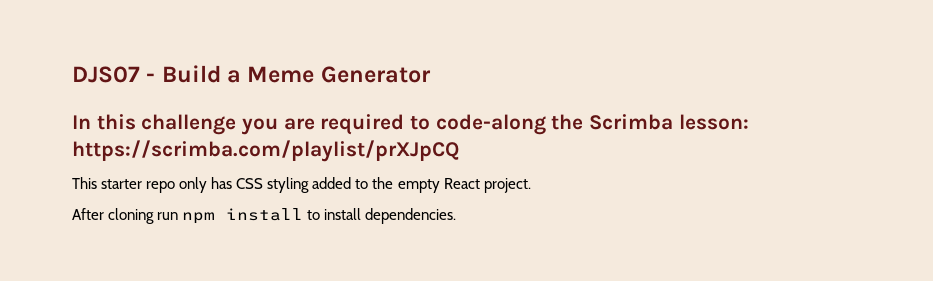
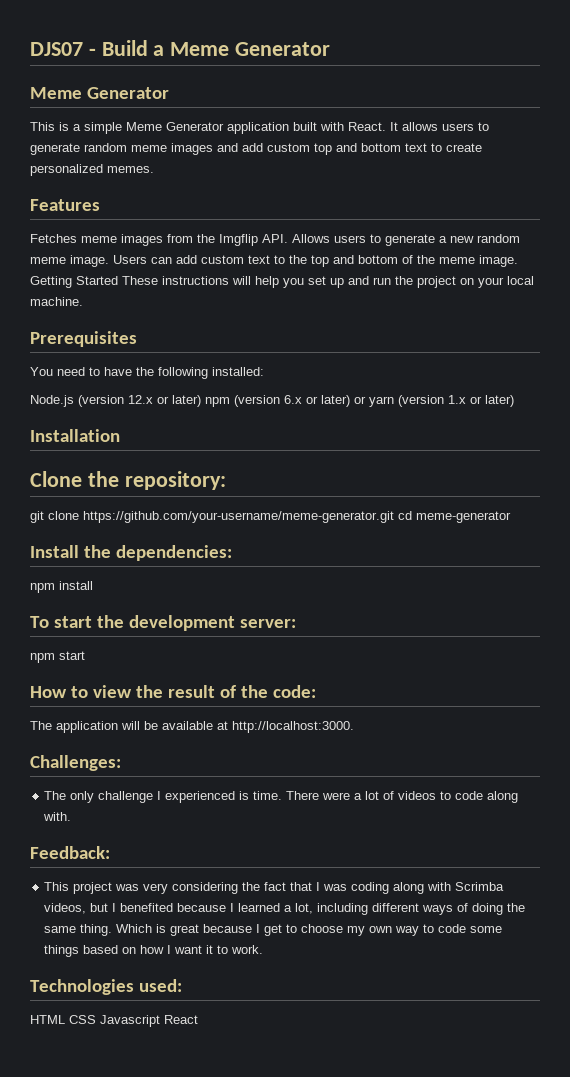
  DJS07 - Build a Meme Generator
- In this challenge you are required to code-along the Scrimba lesson: https://scrimba.com/playlist/prXJpCQ
- This starter repo only has CSS styling added to the empty React project.
- After cloning run npm install to install dependencies.
+ Meme Generator
+ This is a simple Meme Generator application built with React. It allows users to generate random meme images and add custom top and bottom text to create personalized memes.
+ Features
+ Fetches meme images from the Imgflip API. Allows users to generate a new random meme image. Users can add custom text to the top and bottom of the meme image. Getting Started These instructions will help you set up and run the project on your local machine.
+ Prerequisites
+ You need to have the following installed:
+ Node.js (version 12.x or later) npm (version 6.x or later) or yarn (version 1.x or later)
+ Installation
+ Clone the repository:
+ git clone https://github.com/your-username/meme-generator.git cd meme-generator
+ Install the dependencies:
+ npm install
+ To start the development server:
+ npm start
+ How to view the result of the code:
+ The application will be available at http://localhost:3000.
+ Challenges:
+ The only challenge I experienced is time. There were a lot of videos to code along with.
+ Feedback:
+ This project was very considering the fact that I was coding along with Scrimba videos, but I benefited because I learned a lot, including different ways of doing the same thing. Which is great because I get to choose my own way to code some things based on how I want it to work.
+ Technologies used:
+ HTML CSS Javascript React

